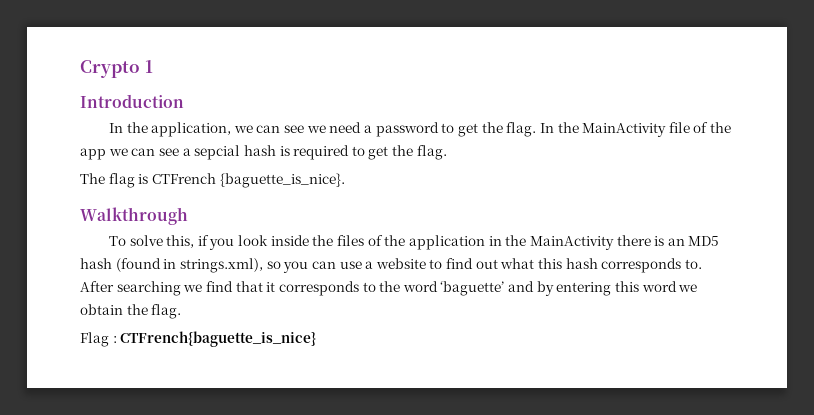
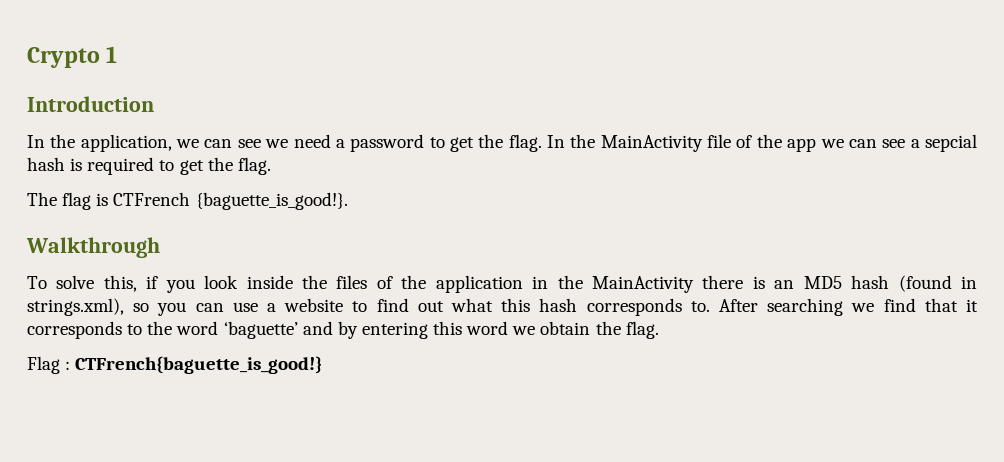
- The flag is CTFrench {baguette_is_nice}.
+ The flag is CTFrench {baguette_is_good!}.
- Flag : CTFrench{baguette_is_nice}
+ Flag : CTFrench{baguette_is_good!}

